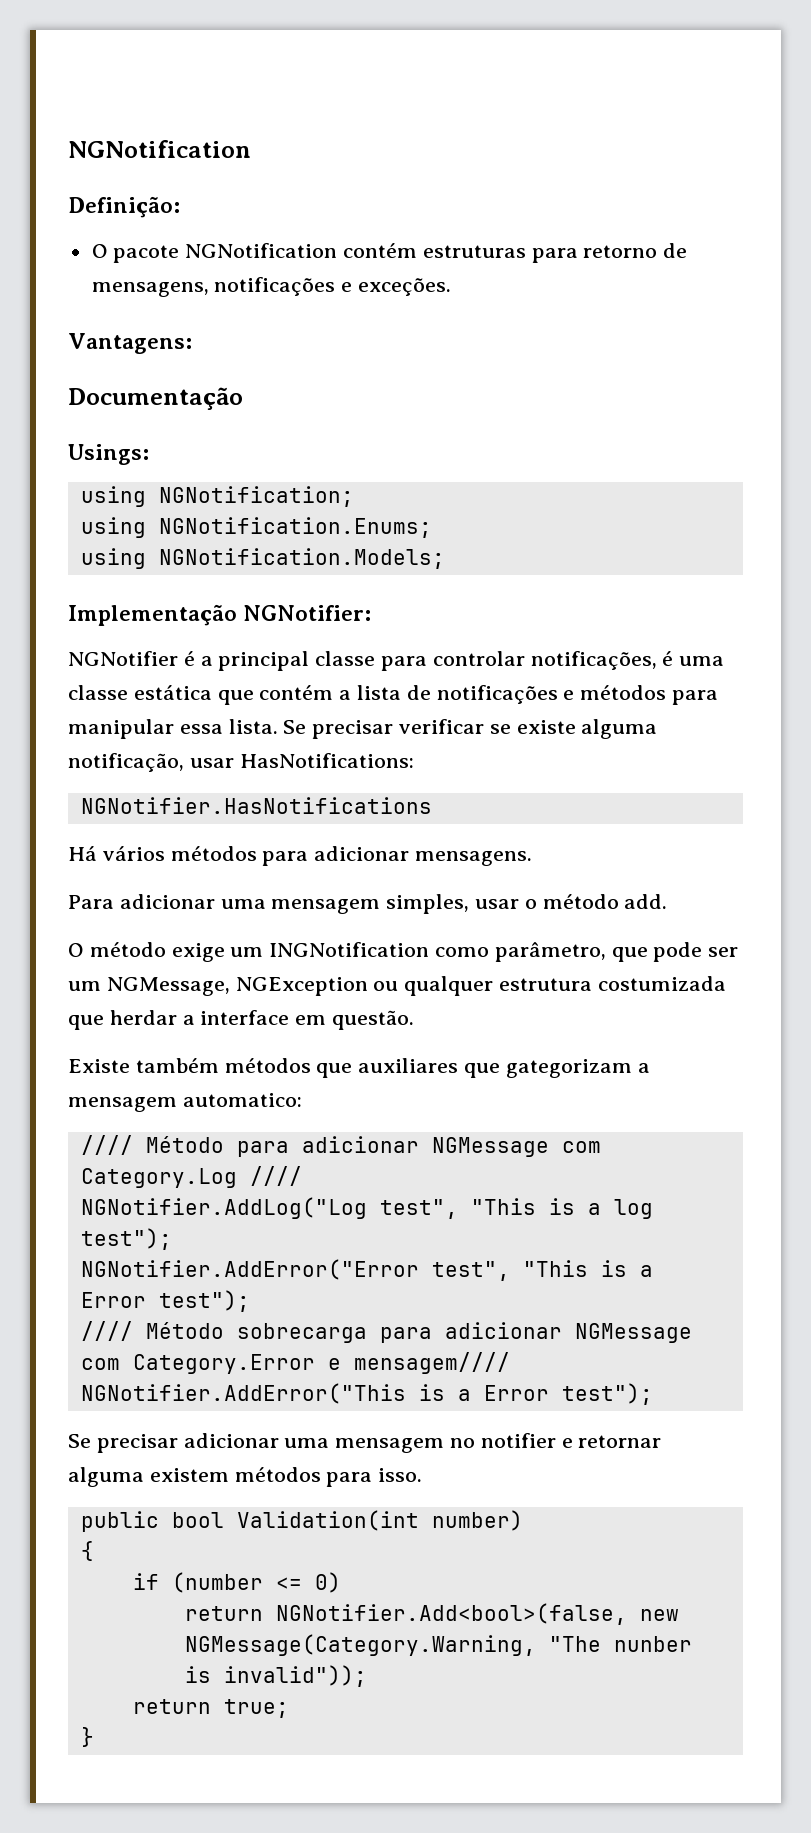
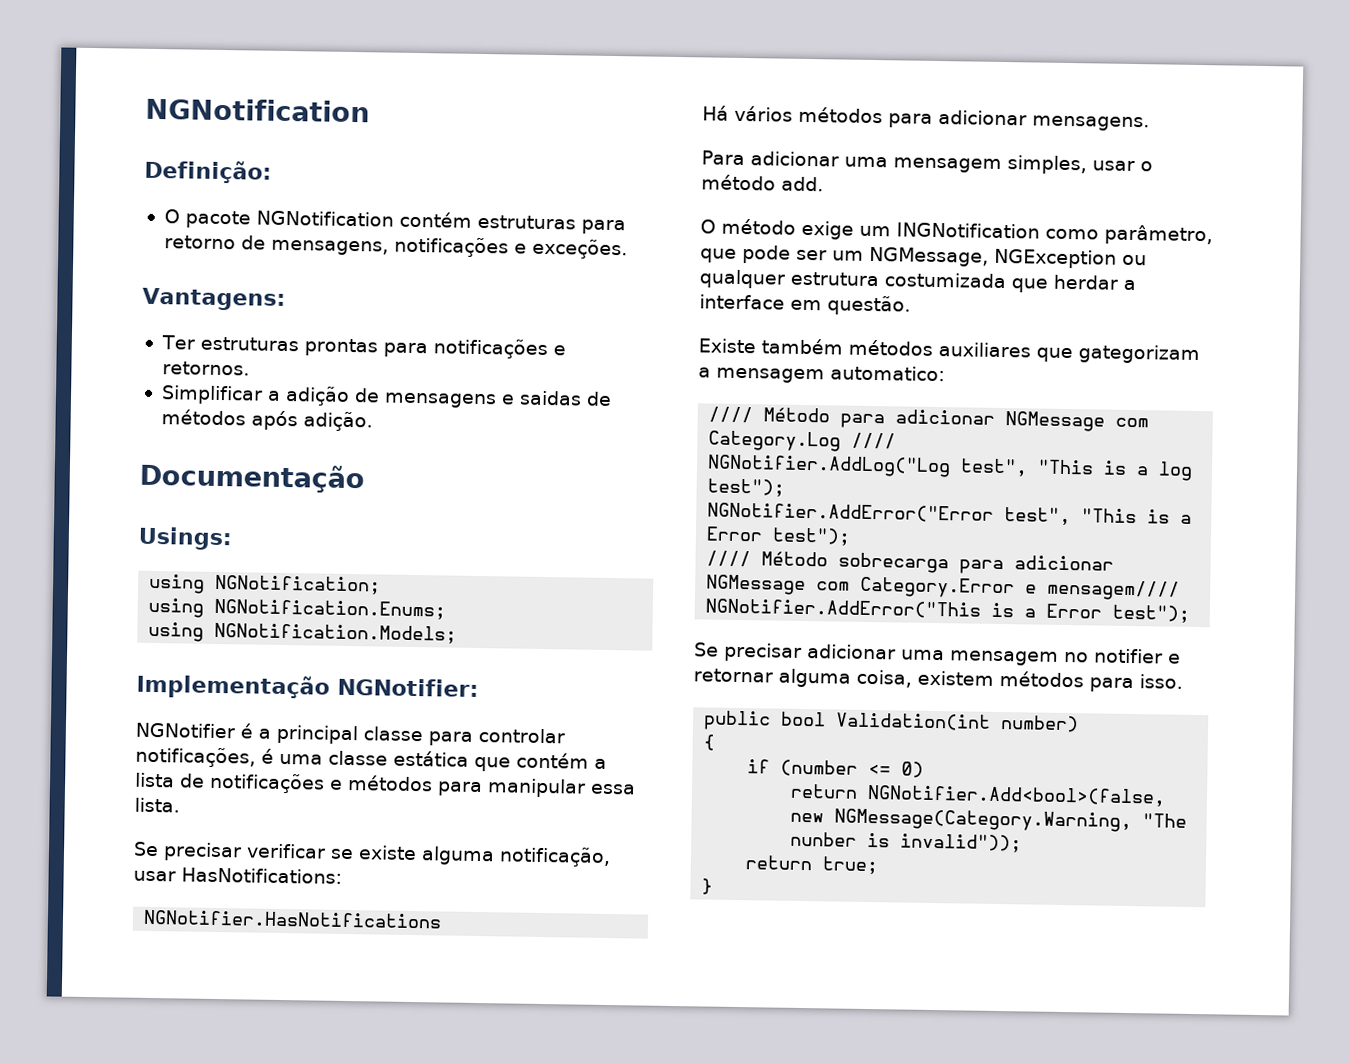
+ Ter estruturas prontas para notificações e retornos.
+ Simplificar a adição de mensagens e saidas de métodos após adição.
- NGNotifier é a principal classe para controlar notificações, é uma classe estática que contém a lista de notificações e métodos para manipular essa lista. Se precisar verificar se existe alguma notificação, usar HasNotifications:
+ NGNotifier é a principal classe para controlar notificações, é uma classe estática que contém a lista de notificações e métodos para manipular essa lista.
+ Se precisar verificar se existe alguma notificação, usar HasNotifications:
- Existe também métodos que auxiliares que gategorizam a mensagem automatico:
+ Existe também métodos auxiliares que gategorizam a mensagem automatico:
- Se precisar adicionar uma mensagem no notifier e retornar alguma existem métodos para isso.
+ Se precisar adicionar uma mensagem no notifier e retornar alguma coisa, existem métodos para isso.

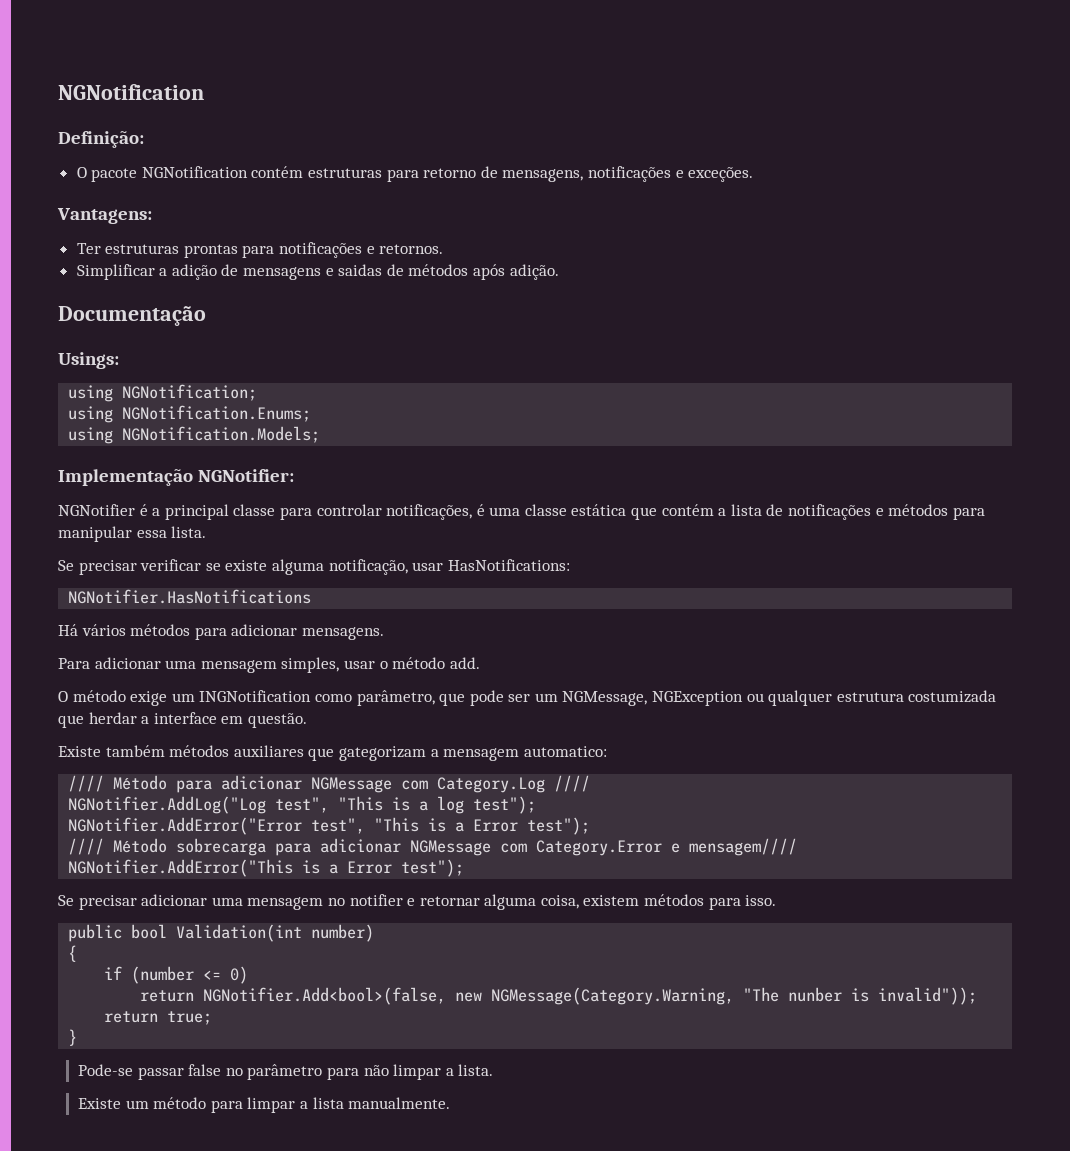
+ Pode-se passar false no parâmetro para não limpar a lista.
+ Existe um método para limpar a lista manualmente.

